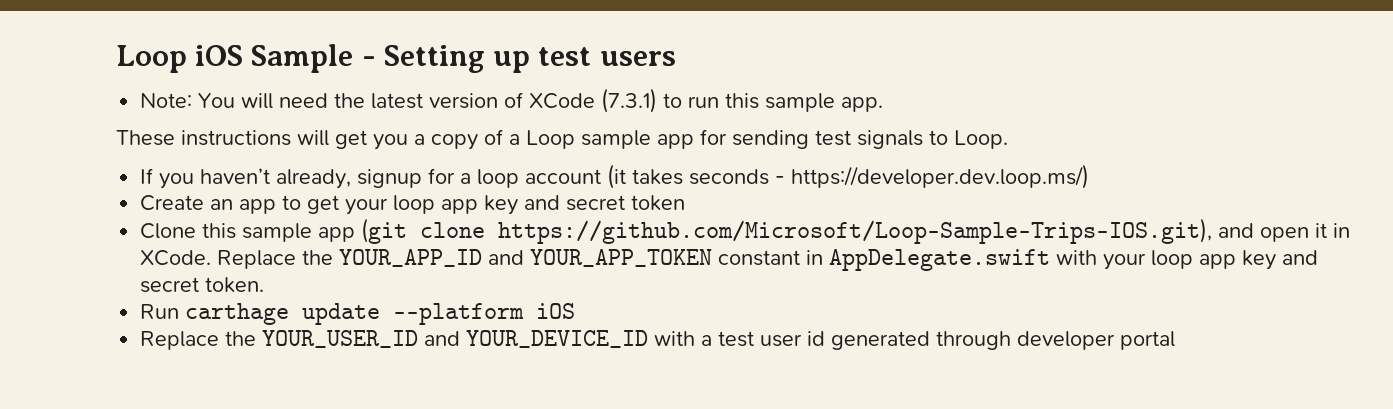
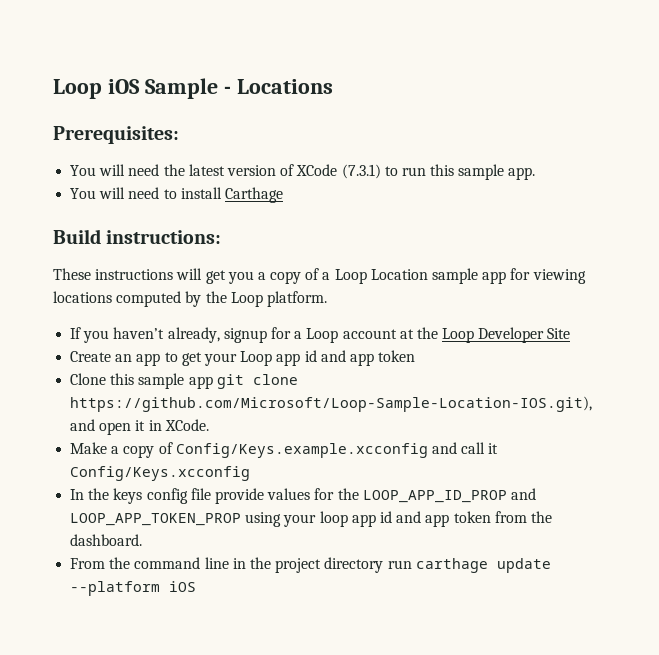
- Loop iOS Sample - Setting up test users
- Note: You will need the latest version of XCode (7.3.1) to run this sample app.
+ Loop iOS Sample - Locations
+ Prerequisites:
+ You will need the latest version of XCode (7.3.1) to run this sample app.
+ You will need to install Carthage
+ Build instructions:
- These instructions will get you a copy of a Loop sample app for sending test signals to Loop.
+ These instructions will get you a copy of a Loop Location sample app for viewing locations computed by the Loop platform.
- If you haven’t already, signup for a loop account (it takes seconds - https://developer.dev.loop.ms/)
+ If you haven’t already, signup for a Loop account at the Loop Developer Site
- Create an app to get your loop app key and secret token
+ Create an app to get your Loop app id and app token
- Clone this sample app (git clone https://github.com/Microsoft/Loop-Sample-Trips-IOS.git), and open it in XCode. Replace the YOUR_APP_ID and YOUR_APP_TOKEN constant in AppDelegate.swift with your loop app key and secret token.
- Run carthage update --platform iOS
- Replace the YOUR_USER_ID and YOUR_DEVICE_ID with a test user id generated through developer portal
+ Clone this sample app git clone https://github.com/Microsoft/Loop-Sample-Location-IOS.git), and open it in XCode.
+ Make a copy of Config/Keys.example.xcconfig and call it Config/Keys.xcconfig
+ In the keys config file provide values for the LOOP_APP_ID_PROP and LOOP_APP_TOKEN_PROP using your loop app id and app token from the dashboard.
+ From the command line in the project directory run carthage update --platform iOS

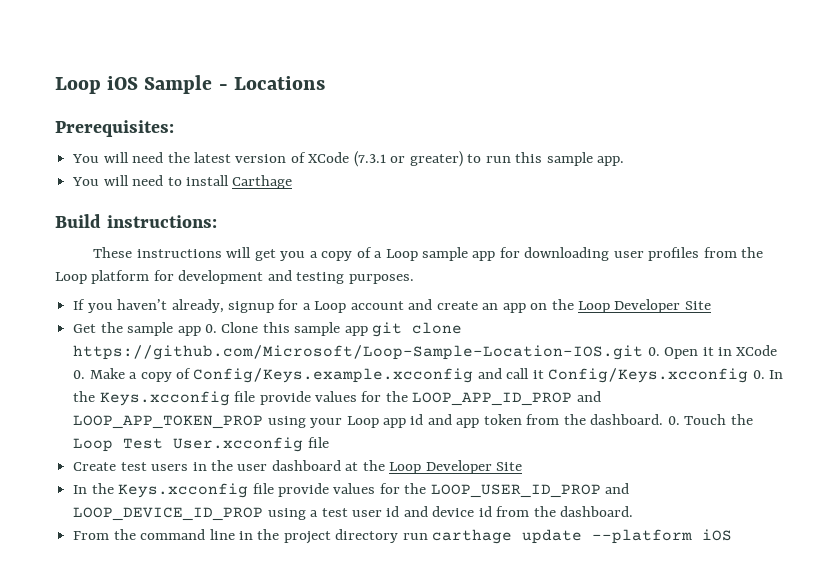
- You will need the latest version of XCode (7.3.1) to run this sample app.
+ You will need the latest version of XCode (7.3.1 or greater) to run this sample app.
- These instructions will get you a copy of a Loop Location sample app for viewing locations computed by the Loop platform.
+ These instructions will get you a copy of a Loop sample app for downloading user profiles from the Loop platform for development and testing purposes.
- If you haven’t already, signup for a Loop account at the Loop Developer Site
- Create an app to get your Loop app id and app token
- Clone this sample app git clone https://github.com/Microsoft/Loop-Sample-Location-IOS.git), and open it in XCode.
- Make a copy of Config/Keys.example.xcconfig and call it Config/Keys.xcconfig
- In the keys config file provide values for the LOOP_APP_ID_PROP and LOOP_APP_TOKEN_PROP using your loop app id and app token from the dashboard.
+ If you haven’t already, signup for a Loop account and create an app on the Loop Developer Site
+ Get the sample app 0. Clone this sample app git clone https://github.com/Microsoft/Loop-Sample-Location-IOS.git 0. Open it in XCode 0. Make a copy of Config/Keys.example.xcconfig and call it Config/Keys.xcconfig 0. In the Keys.xcconfig file provide values for the LOOP_APP_ID_PROP and LOOP_APP_TOKEN_PROP using your Loop app id and app token from the dashboard. 0. Touch the Loop Test User.xcconfig file
+ Create test users in the user dashboard at the Loop Developer Site
+ In the Keys.xcconfig file provide values for the LOOP_USER_ID_PROP and LOOP_DEVICE_ID_PROP using a test user id and device id from the dashboard.

